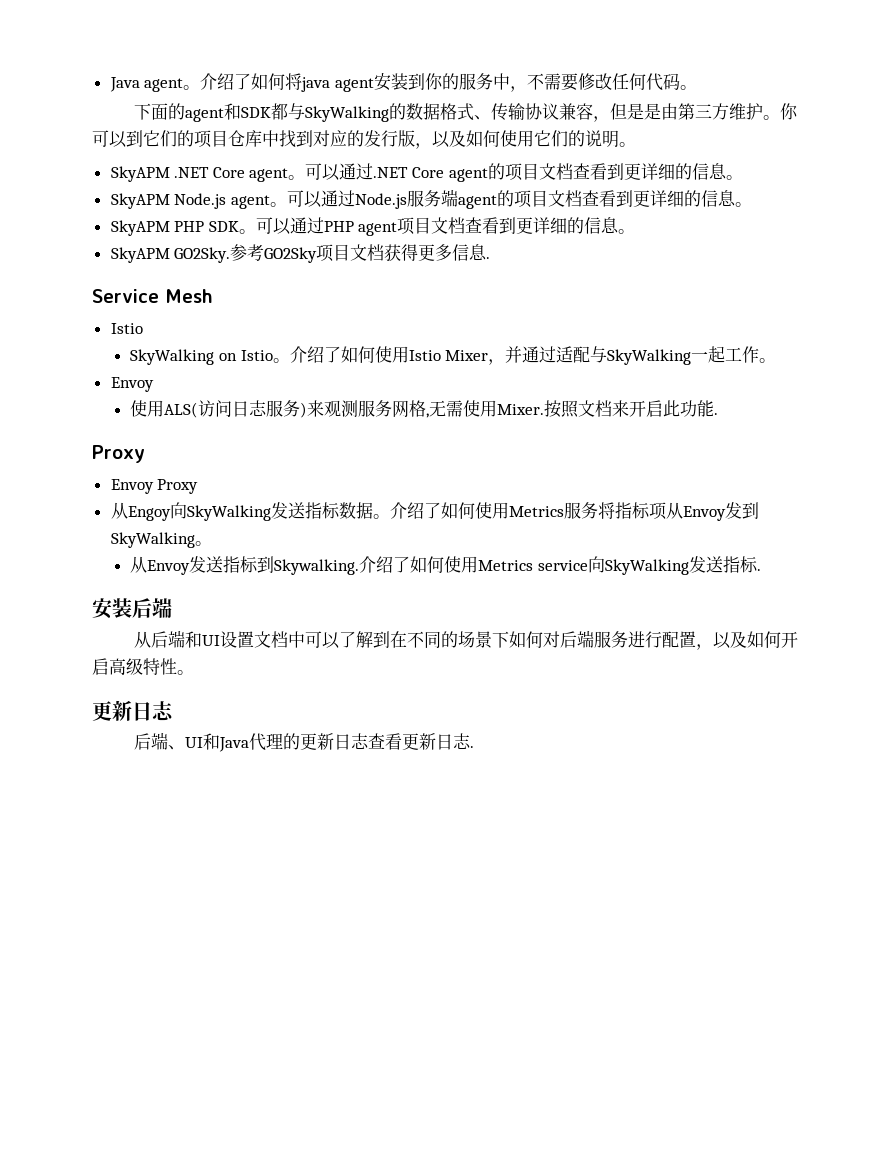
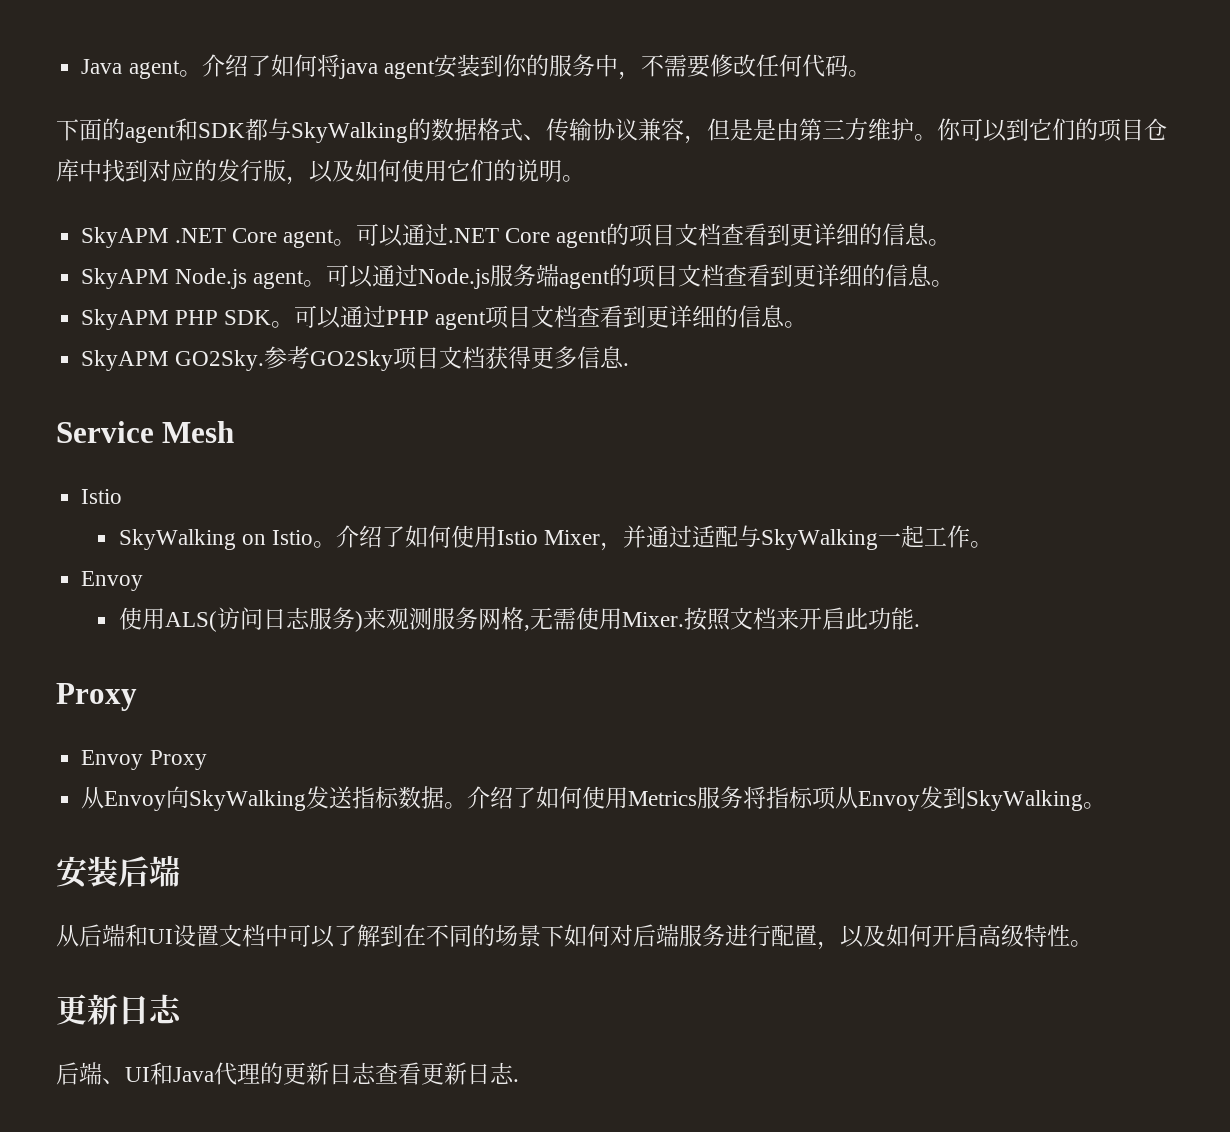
- 从Engoy向SkyWalking发送指标数据。
+ 从Envoy向SkyWalking发送指标数据。
- 从Envoy发送指标到Skywalking.介绍了如何使用Metrics service向SkyWalking发送指标.

